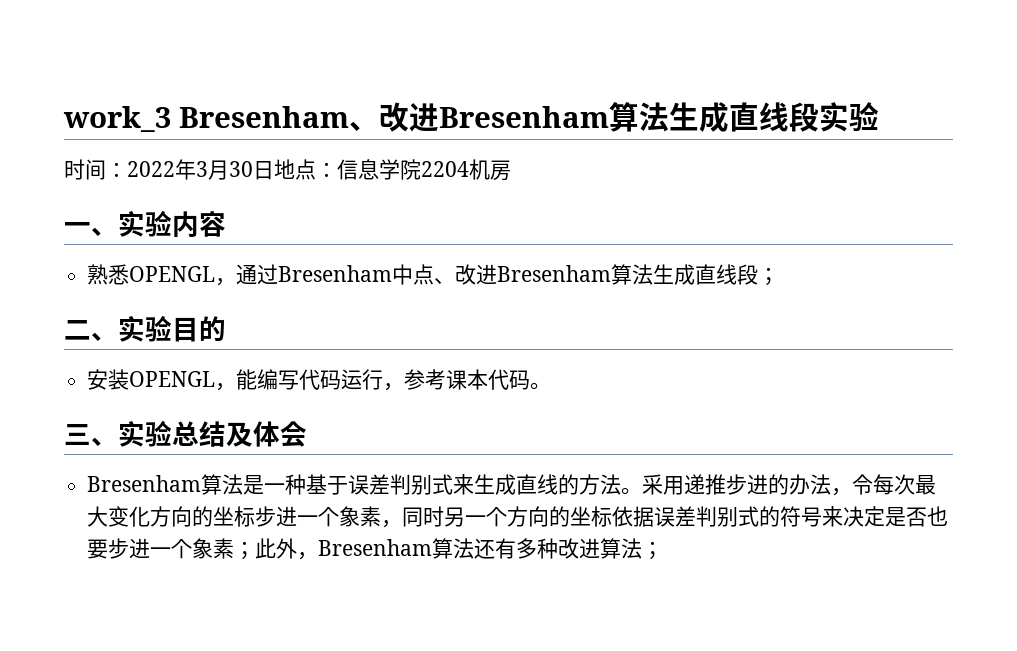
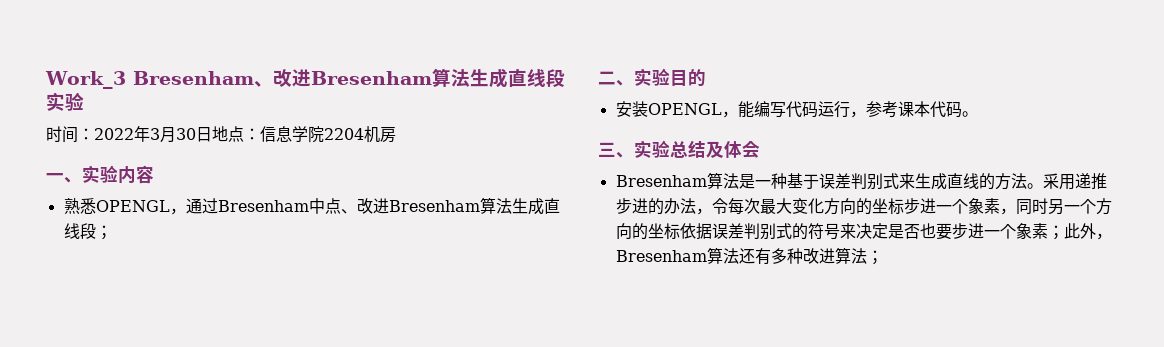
- work_3 Bresenham、改进Bresenham算法生成直线段实验
+ Work_3 Bresenham、改进Bresenham算法生成直线段实验

